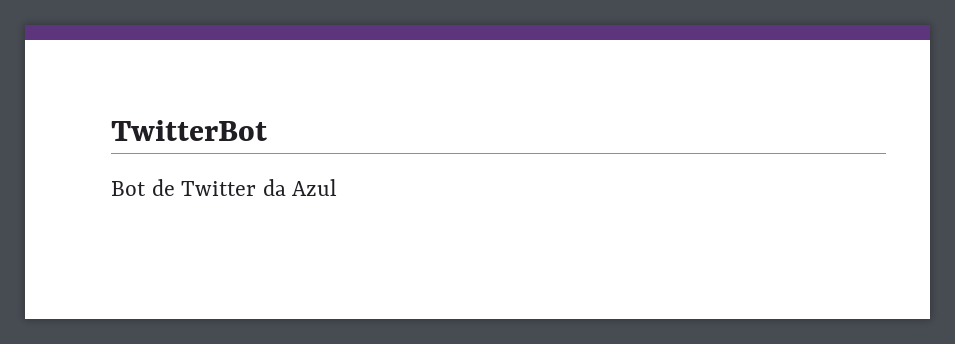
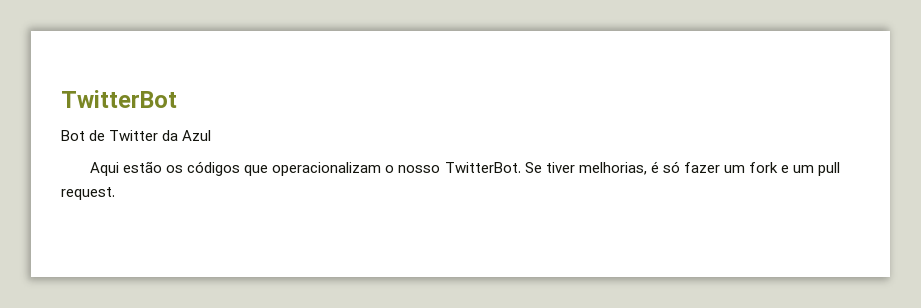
+ Aqui estão os códigos que operacionalizam o nosso TwitterBot. Se tiver melhorias, é só fazer um fork e um pull request.

